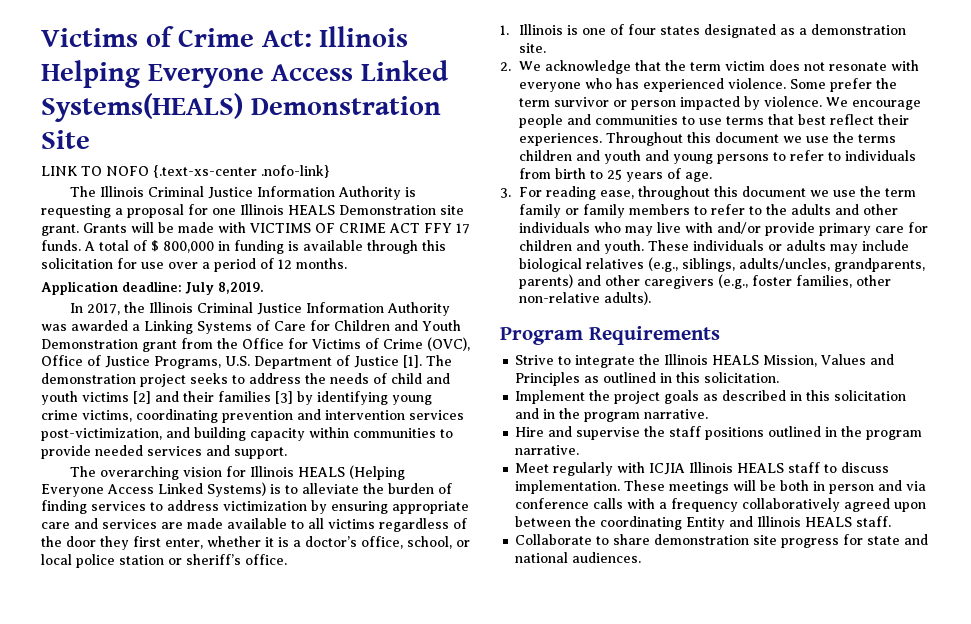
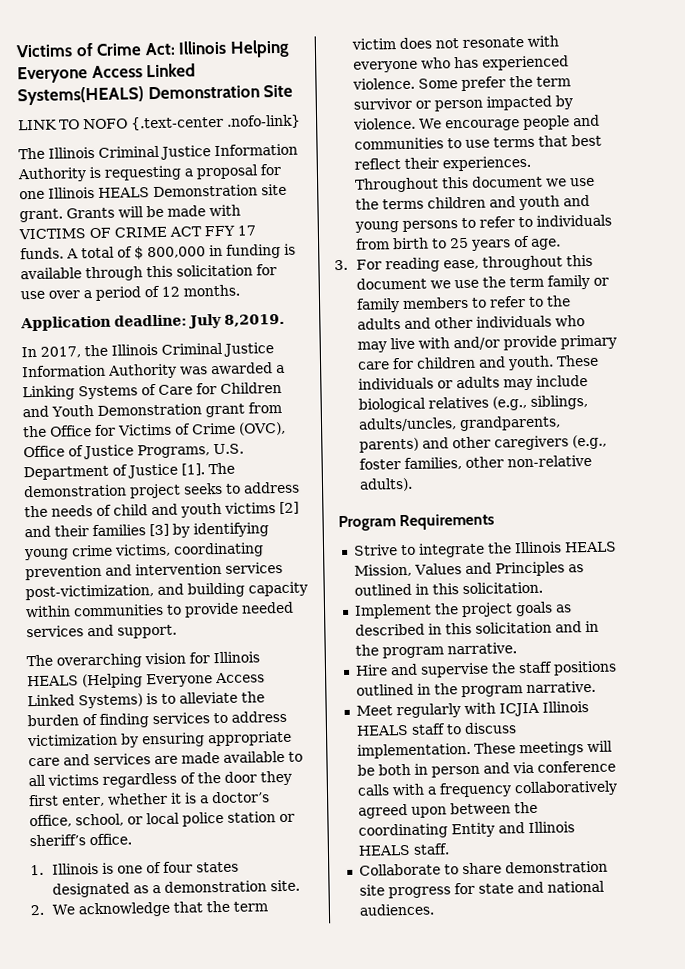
- LINK TO NOFO {.text-xs-center .nofo-link}
+ LINK TO NOFO {.text-center .nofo-link}

